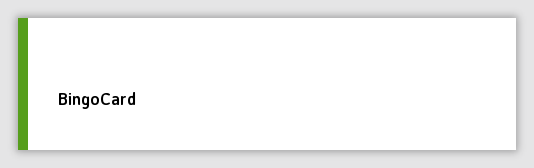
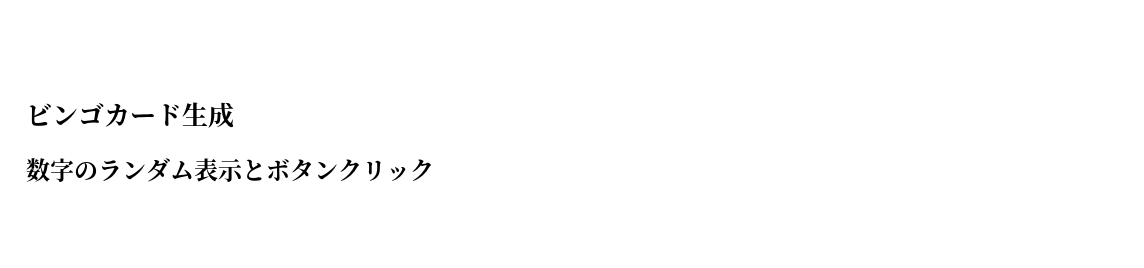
- BingoCard
+ ビンゴカード生成
+ 数字のランダム表示とボタンクリック

